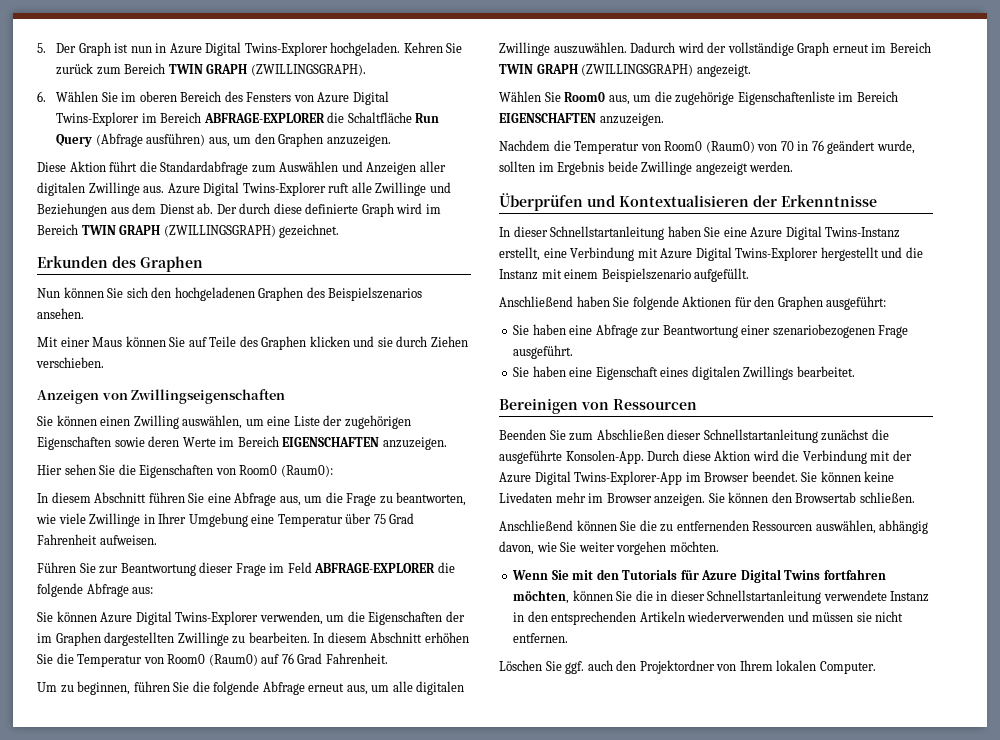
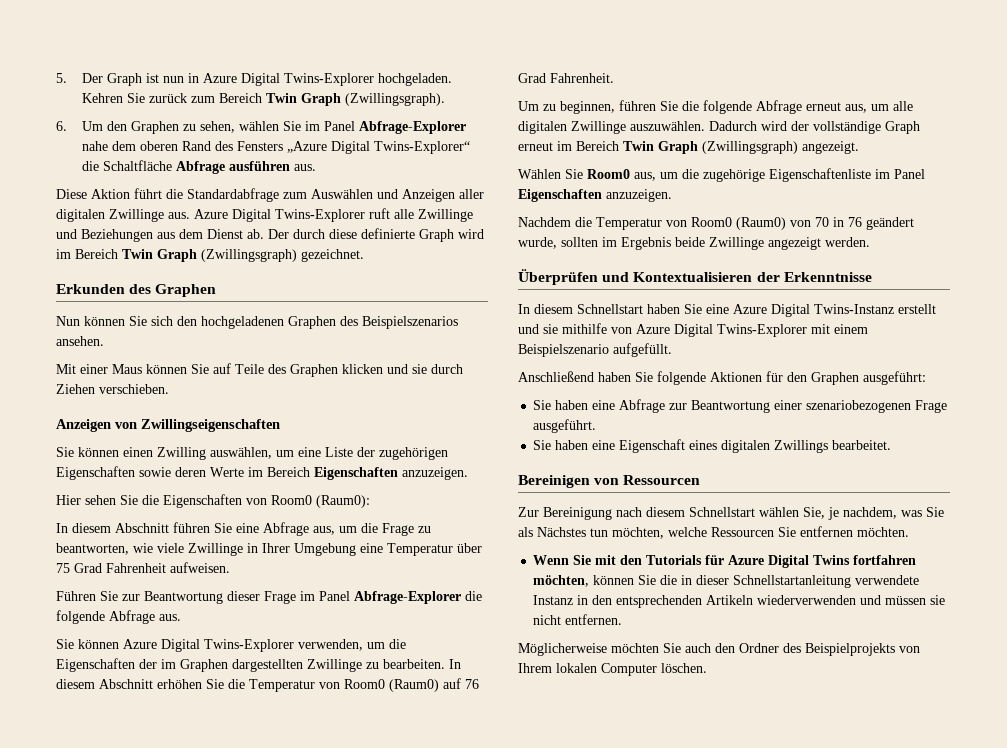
- Kehren Sie zurück zum Bereich TWIN GRAPH (ZWILLINGSGRAPH).
- 6. Wählen Sie im oberen Bereich des Fensters von Azure Digital Twins-Explorer im Bereich ABFRAGE-EXPLORER die Schaltfläche Run Query (Abfrage ausführen) aus, um den Graphen anzuzeigen.
+ Kehren Sie zurück zum Bereich Twin Graph (Zwillingsgraph).
+ 6. Um den Graphen zu sehen, wählen Sie im Panel Abfrage-Explorer nahe dem oberen Rand des Fensters „Azure Digital Twins-Explorer“ die Schaltfläche Abfrage ausführen aus.
- Der durch diese definierte Graph wird im Bereich TWIN GRAPH (ZWILLINGSGRAPH) gezeichnet.
+ Der durch diese definierte Graph wird im Bereich Twin Graph (Zwillingsgraph) gezeichnet.
- Sie können einen Zwilling auswählen, um eine Liste der zugehörigen Eigenschaften sowie deren Werte im Bereich EIGENSCHAFTEN anzuzeigen.
+ Sie können einen Zwilling auswählen, um eine Liste der zugehörigen Eigenschaften sowie deren Werte im Bereich Eigenschaften anzuzeigen.
- Führen Sie zur Beantwortung dieser Frage im Feld ABFRAGE-EXPLORER die folgende Abfrage aus:
+ Führen Sie zur Beantwortung dieser Frage im Panel Abfrage-Explorer die folgende Abfrage aus.
- Dadurch wird der vollständige Graph erneut im Bereich TWIN GRAPH (ZWILLINGSGRAPH) angezeigt.
+ Dadurch wird der vollständige Graph erneut im Bereich Twin Graph (Zwillingsgraph) angezeigt.
- Wählen Sie Room0 aus, um die zugehörige Eigenschaftenliste im Bereich EIGENSCHAFTEN anzuzeigen.
+ Wählen Sie Room0 aus, um die zugehörige Eigenschaftenliste im Panel Eigenschaften anzuzeigen.
- In dieser Schnellstartanleitung haben Sie eine Azure Digital Twins-Instanz erstellt, eine Verbindung mit Azure Digital Twins-Explorer hergestellt und die Instanz mit einem Beispielszenario aufgefüllt.
+ In diesem Schnellstart haben Sie eine Azure Digital Twins-Instanz erstellt und sie mithilfe von Azure Digital Twins-Explorer mit einem Beispielszenario aufgefüllt.
- Beenden Sie zum Abschließen dieser Schnellstartanleitung zunächst die ausgeführte Konsolen-App. Durch diese Aktion wird die Verbindung mit der Azure Digital Twins-Explorer-App im Browser beendet. Sie können keine Livedaten mehr im Browser anzeigen. Sie können den Browsertab schließen.
- Anschließend können Sie die zu entfernenden Ressourcen auswählen, abhängig davon, wie Sie weiter vorgehen möchten.
+ Zur Bereinigung nach diesem Schnellstart wählen Sie, je nachdem, was Sie als Nächstes tun möchten, welche Ressourcen Sie entfernen möchten.
- Löschen Sie ggf. auch den Projektordner von Ihrem lokalen Computer.
+ Möglicherweise möchten Sie auch den Ordner des Beispielprojekts von Ihrem lokalen Computer löschen.

